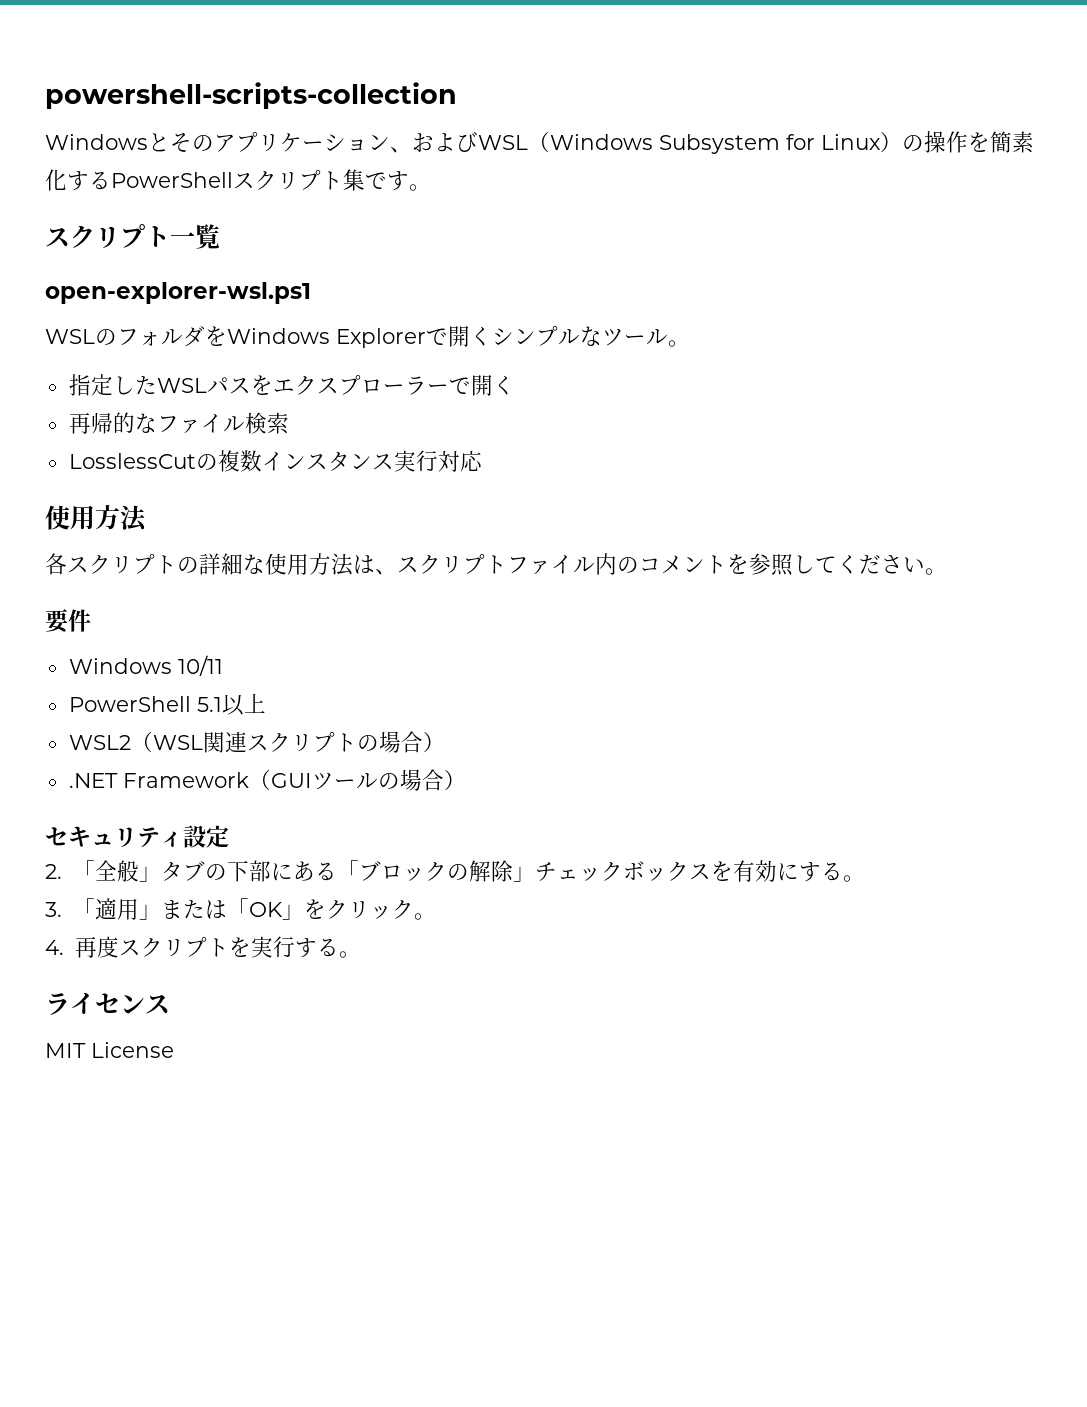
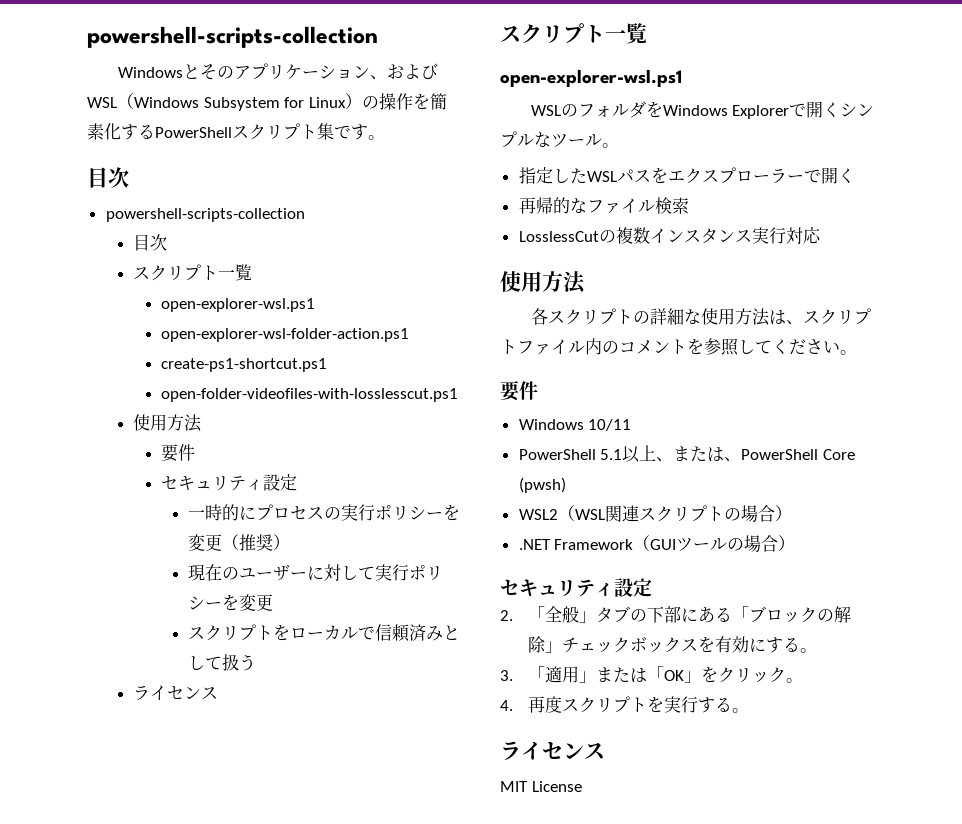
  Windowsとそのアプリケーション、およびWSL（Windows Subsystem for Linux）の操作を簡素化するPowerShellスクリプト集です。
+ 目次
+ powershell-scripts-collection
+ 目次
+ スクリプト一覧
+ open-explorer-wsl.ps1
+ open-explorer-wsl-folder-action.ps1
+ create-ps1-shortcut.ps1
+ open-folder-videofiles-with-losslesscut.ps1
+ 使用方法
+ 要件
+ セキュリティ設定
+ 一時的にプロセスの実行ポリシーを変更（推奨）
+ 現在のユーザーに対して実行ポリシーを変更
+ スクリプトをローカルで信頼済みとして扱う
+ ライセンス
- PowerShell 5.1以上
+ PowerShell 5.1以上、または、PowerShell Core (pwsh)

